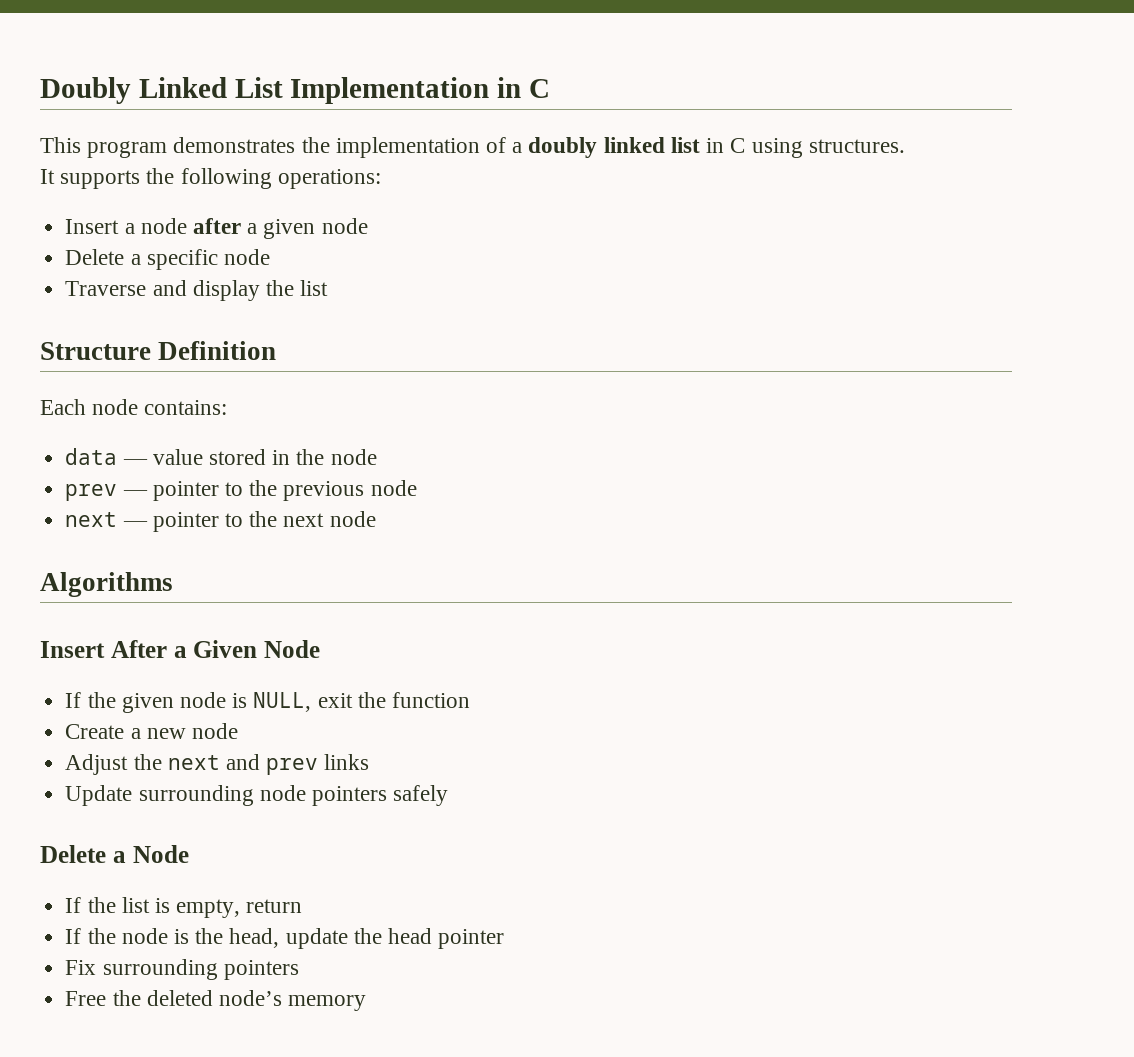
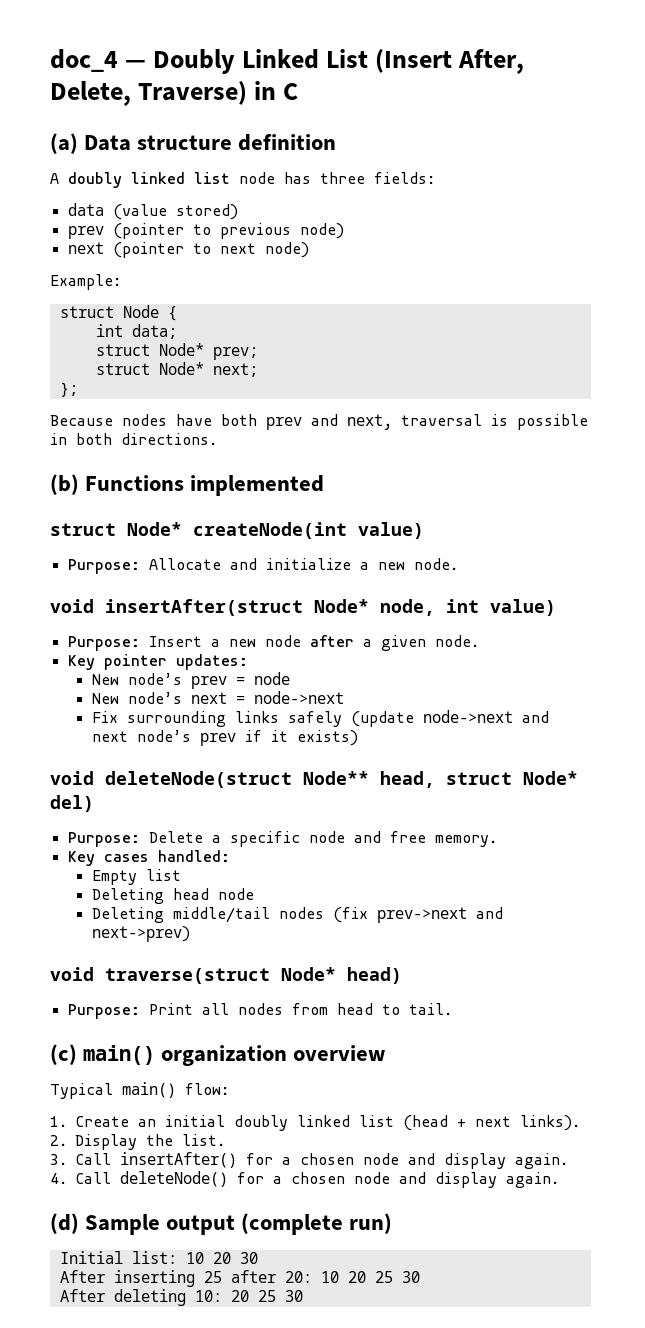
- Doubly Linked List Implementation in C
- This program demonstrates the implementation of a doubly linked list in C using structures.
- It supports the following operations:
- Insert a node after a given node
- Delete a specific node
- Traverse and display the list
- Structure Definition
- Each node contains:
- data — value stored in the node
- prev — pointer to the previous node
- next — pointer to the next node
- Algorithms
- Insert After a Given Node
- If the given node is NULL, exit the function
- Create a new node
- Adjust the next and prev links
- Update surrounding node pointers safely
- Delete a Node
- If the list is empty, return
- If the node is the head, update the head pointer
- Fix surrounding pointers
- Free the deleted node’s memory
+ doc_4 — Doubly Linked List (Insert After, Delete, Traverse) in C
+ (a) Data structure definition
+ A doubly linked list node has three fields:
+ data (value stored)
+ prev (pointer to previous node)
+ next (pointer to next node)
+ Example:
+ struct Node {
+ int data;
+ struct Node* prev;
+ struct Node* next;
+ };
+ Because nodes have both prev and next, traversal is possible in both directions.
+ (b) Functions implemented
+ struct Node* createNode(int value)
+ Purpose: Allocate and initialize a new node.
+ void insertAfter(struct Node* node, int value)
+ Purpose: Insert a new node after a given node.
+ Key pointer updates:
+ New node’s prev = node
+ New node’s next = node->next
+ Fix surrounding links safely (update node->next and next node’s prev if it exists)
+ void deleteNode(struct Node** head, struct Node* del)
+ Purpose: Delete a specific node and free memory.
+ Key cases handled:
+ Empty list
+ Deleting head node
+ Deleting middle/tail nodes (fix prev->next and next->prev)
+ void traverse(struct Node* head)
+ Purpose: Print all nodes from head to tail.
+ (c) main() organization overview
+ Typical main() flow:
+ 1. Create an initial doubly linked list (head + next links).
+ 2. Display the list.
+ 3. Call insertAfter() for a chosen node and display again.
+ 4. Call deleteNode() for a chosen node and display again.
+ (d) Sample output (complete run)
+ Initial list: 10 20 30
+ After inserting 25 after 20: 10 20 25 30
+ After deleting 10: 20 25 30

